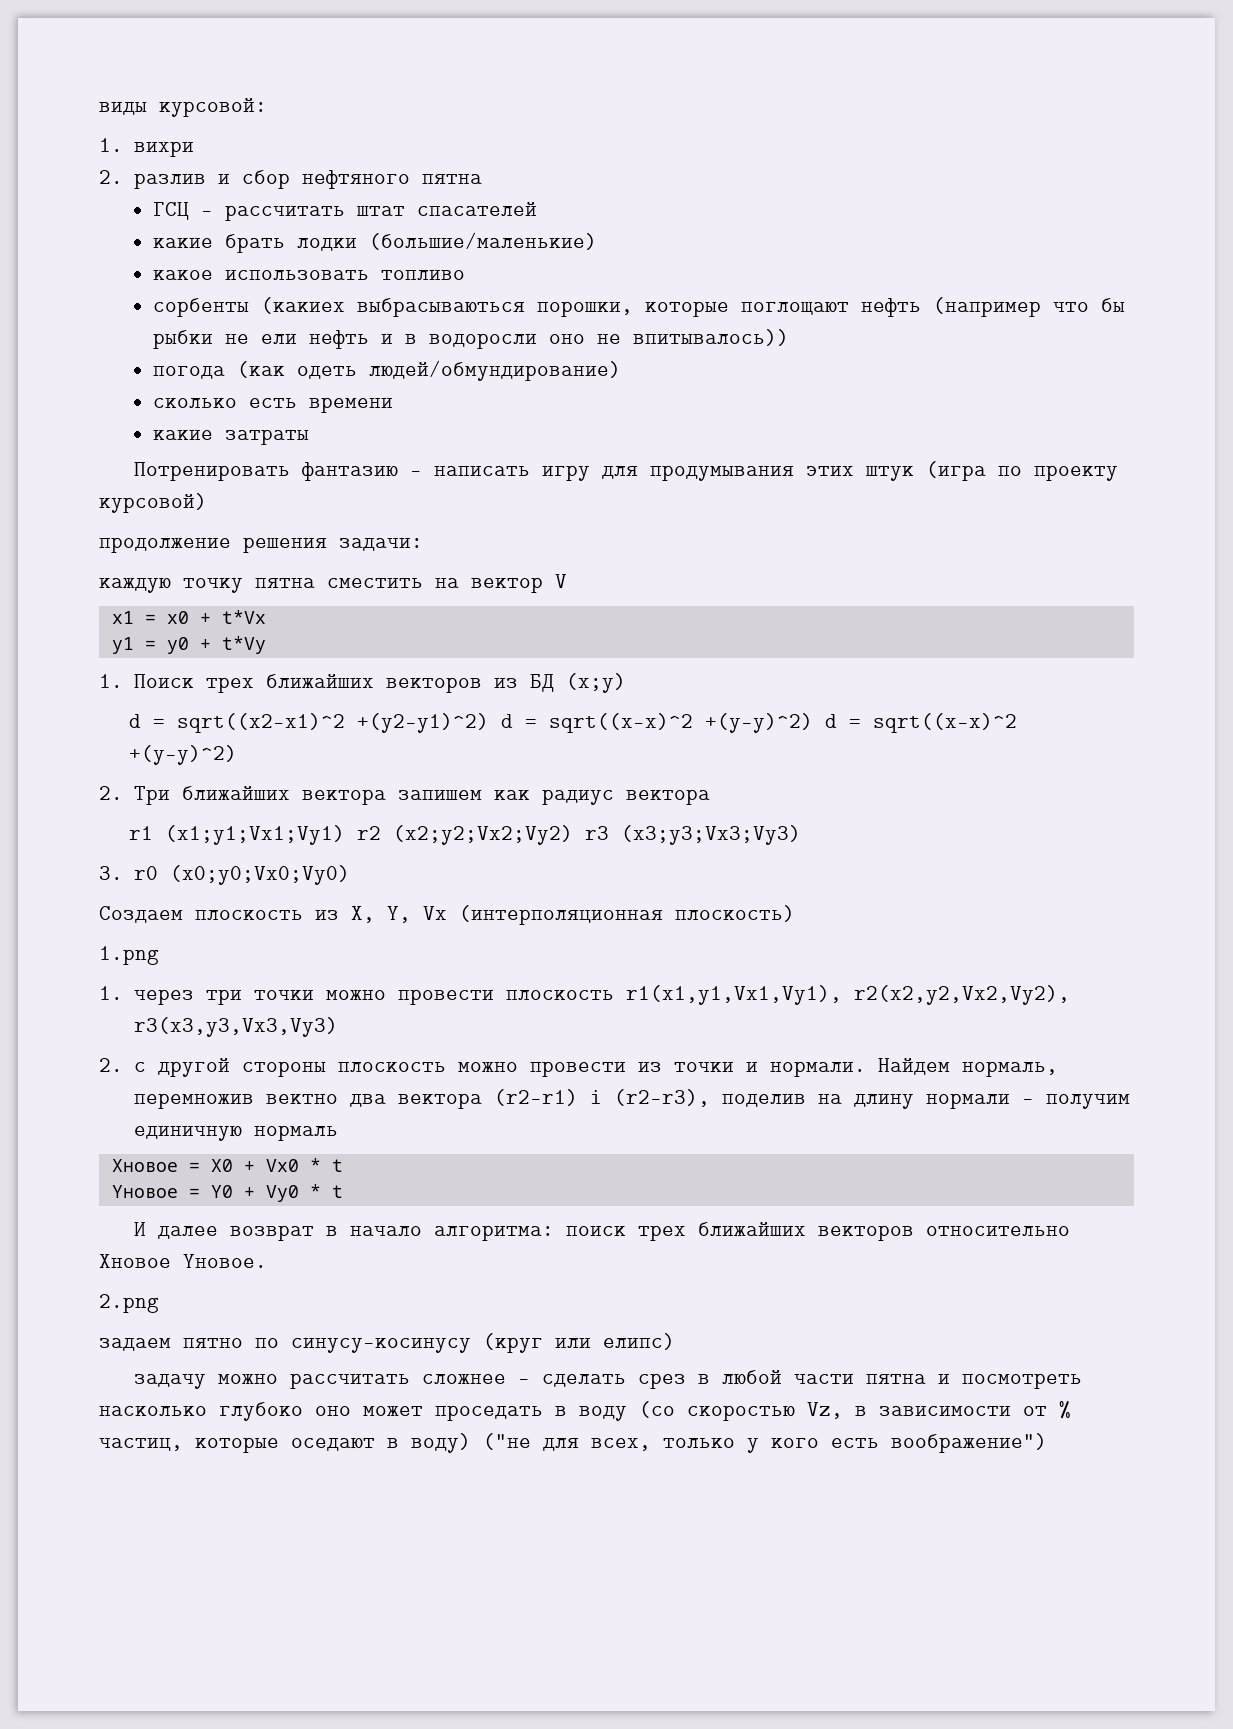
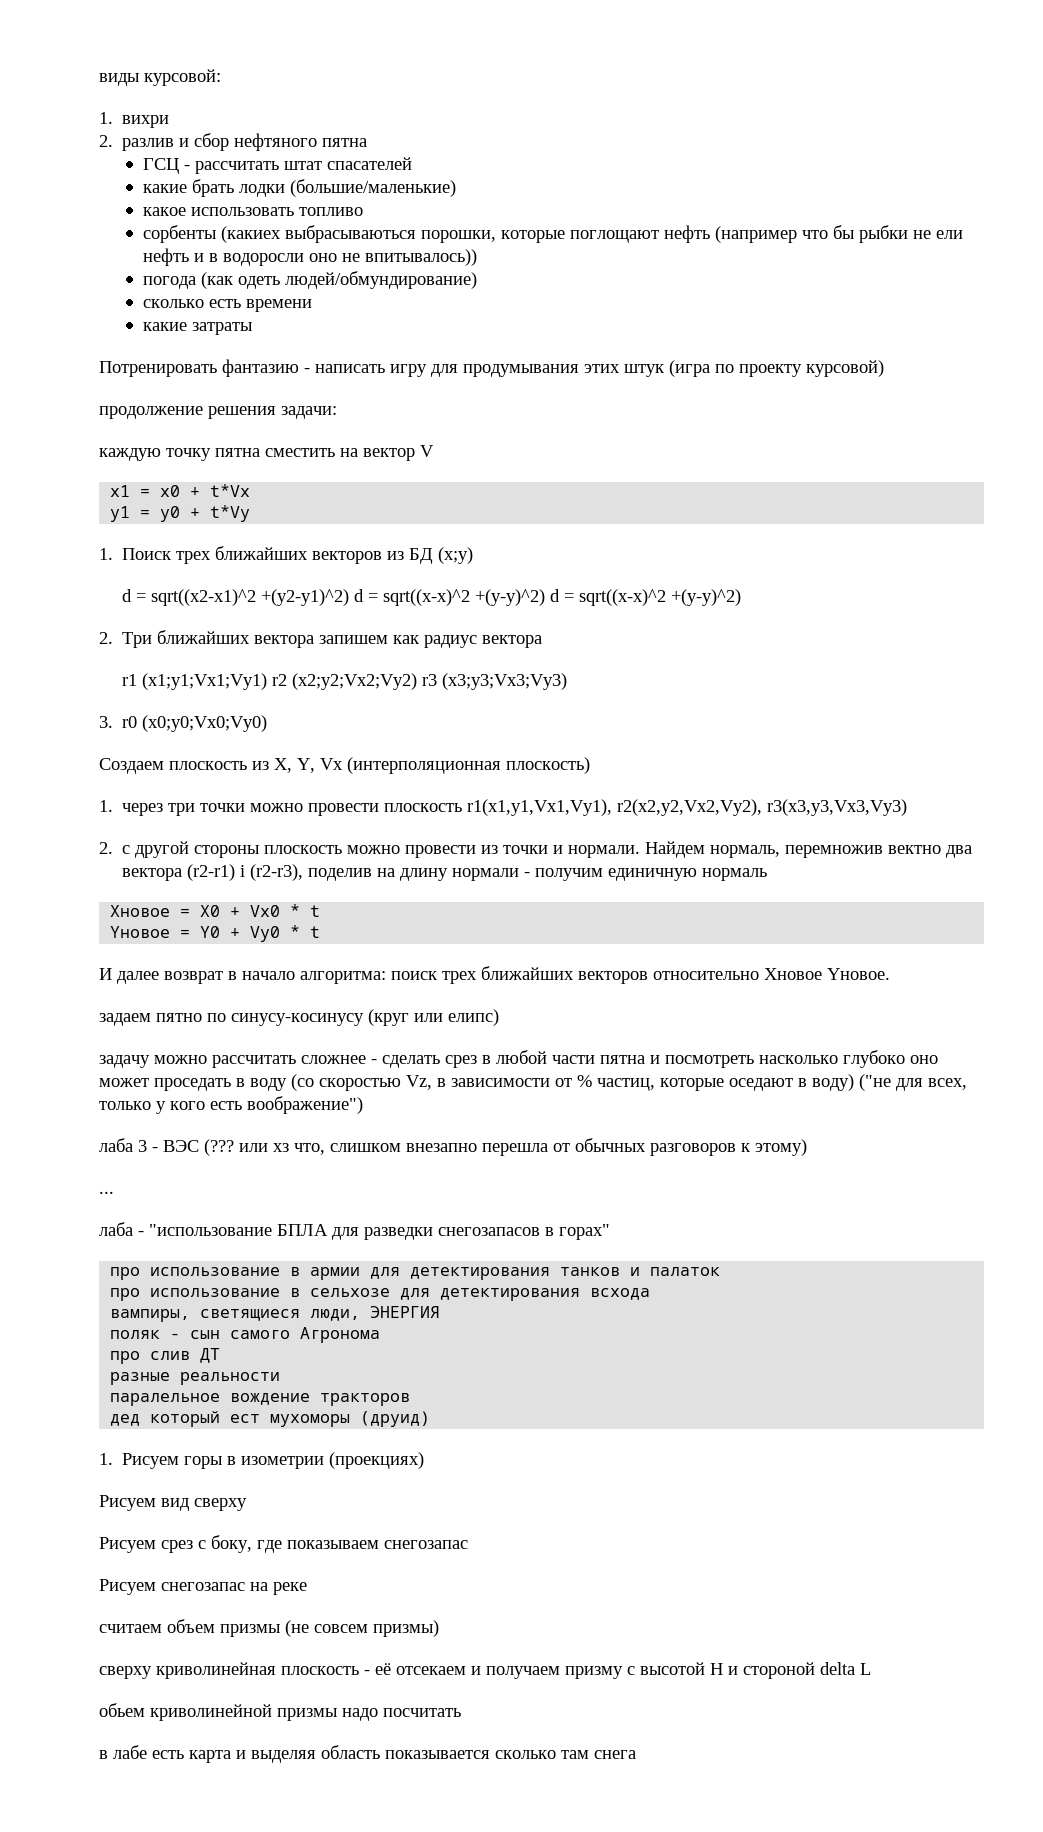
- 1.png
- 2.png
+ лаба 3 - ВЭС (??? или хз что, слишком внезапно перешла от обычных разговоров к этому)
+ ...
+ лаба - "использование БПЛА для разведки снегозапасов в горах"
+ про использование в армии для детектирования танков и палаток
+ про использование в сельхозе для детектирования всхода
+ вампиры, светящиеся люди, ЭНЕРГИЯ
+ поляк - сын самого Агронома
+ про слив ДТ
+ разные реальности
+ паралельное вождение тракторов
+ дед который ест мухоморы (друид)
+ 1. Рисуем горы в изометрии (проекциях)
+ Рисуем вид сверху
+ Рисуем срез с боку, где показываем снегозапас
+ Рисуем снегозапас на реке
+ считаем объем призмы (не совсем призмы)
+ сверху криволинейная плоскость - её отсекаем и получаем призму с высотой H и стороной delta L
+ обьем криволинейной призмы надо посчитать
+ в лабе есть карта и выделяя область показывается сколько там снега

